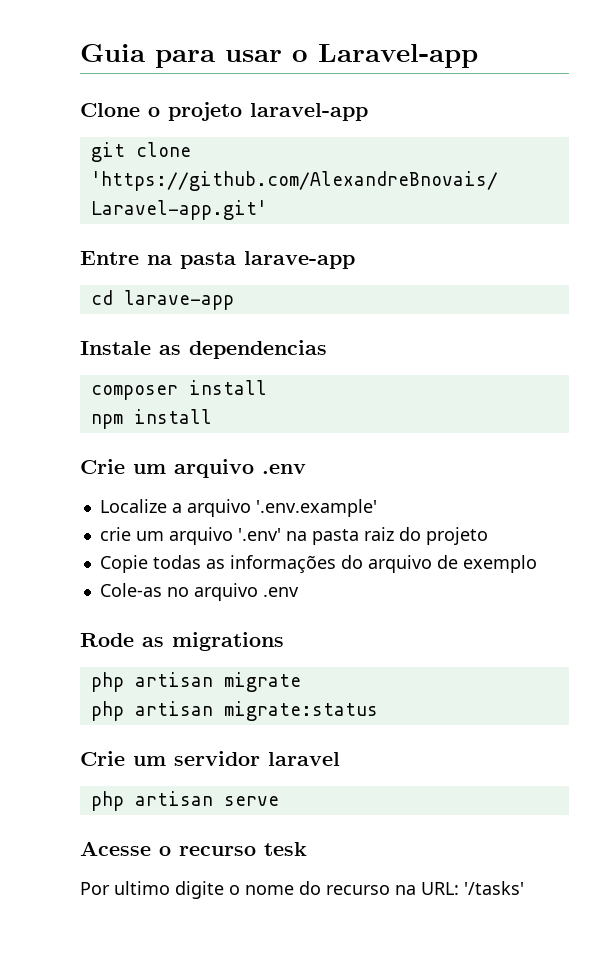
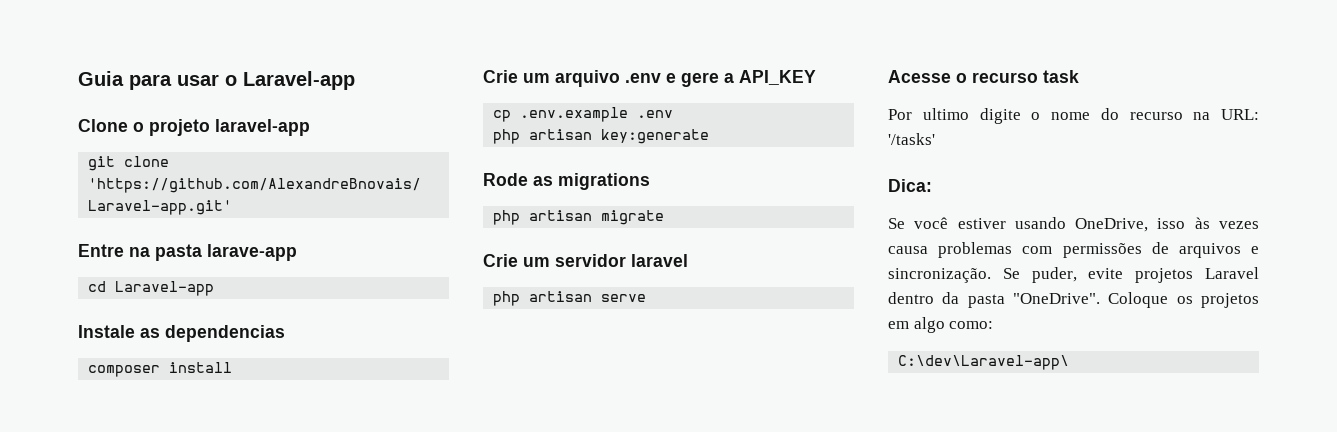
- cd larave-app
+ cd Laravel-app
- npm install
- Crie um arquivo .env
- Localize a arquivo '.env.example'
- crie um arquivo '.env' na pasta raiz do projeto
- Copie todas as informações do arquivo de exemplo
- Cole-as no arquivo .env
+ Crie um arquivo .env e gere a API_KEY
+ cp .env.example .env
+ php artisan key:generate
- php artisan migrate:status
- Acesse o recurso tesk
+ Acesse o recurso task
+ Dica:
+ Se você estiver usando OneDrive, isso às vezes causa problemas com permissões de arquivos e sincronização. Se puder, evite projetos Laravel dentro da pasta "OneDrive". Coloque os projetos em algo como:
+ C:\dev\Laravel-app\

